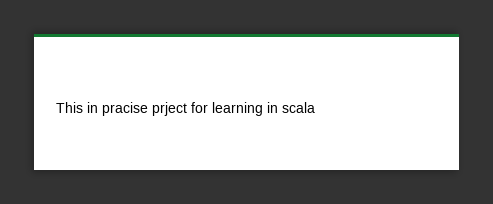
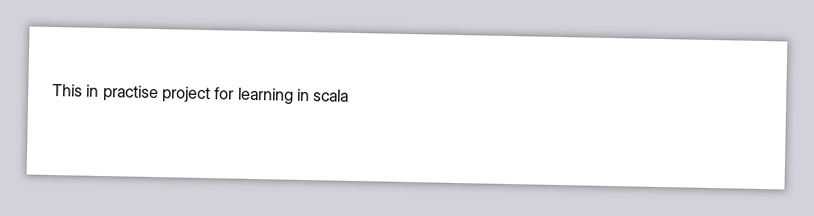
- This in pracise prject for learning in scala
+ This in practise project for learning in scala

